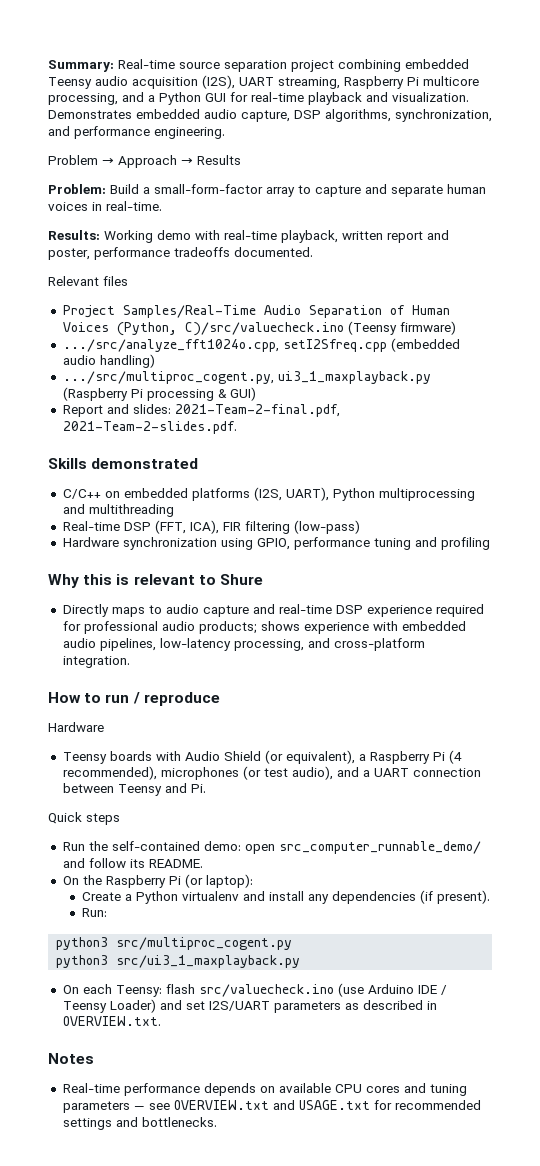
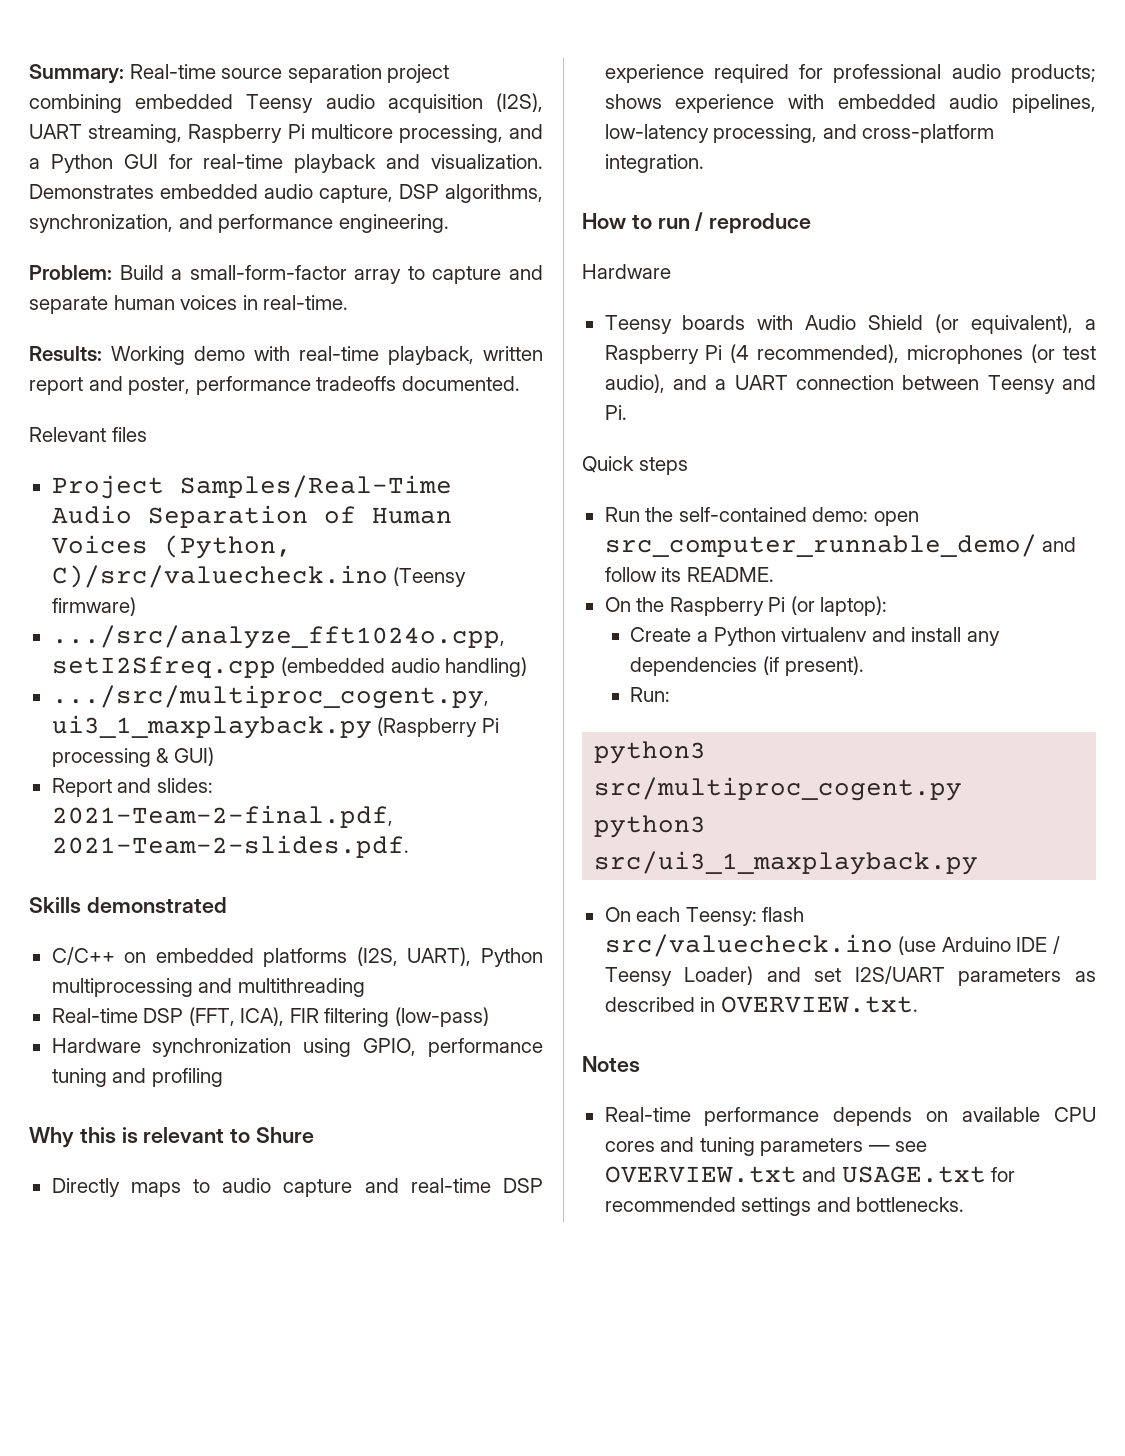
- Problem → Approach → Results

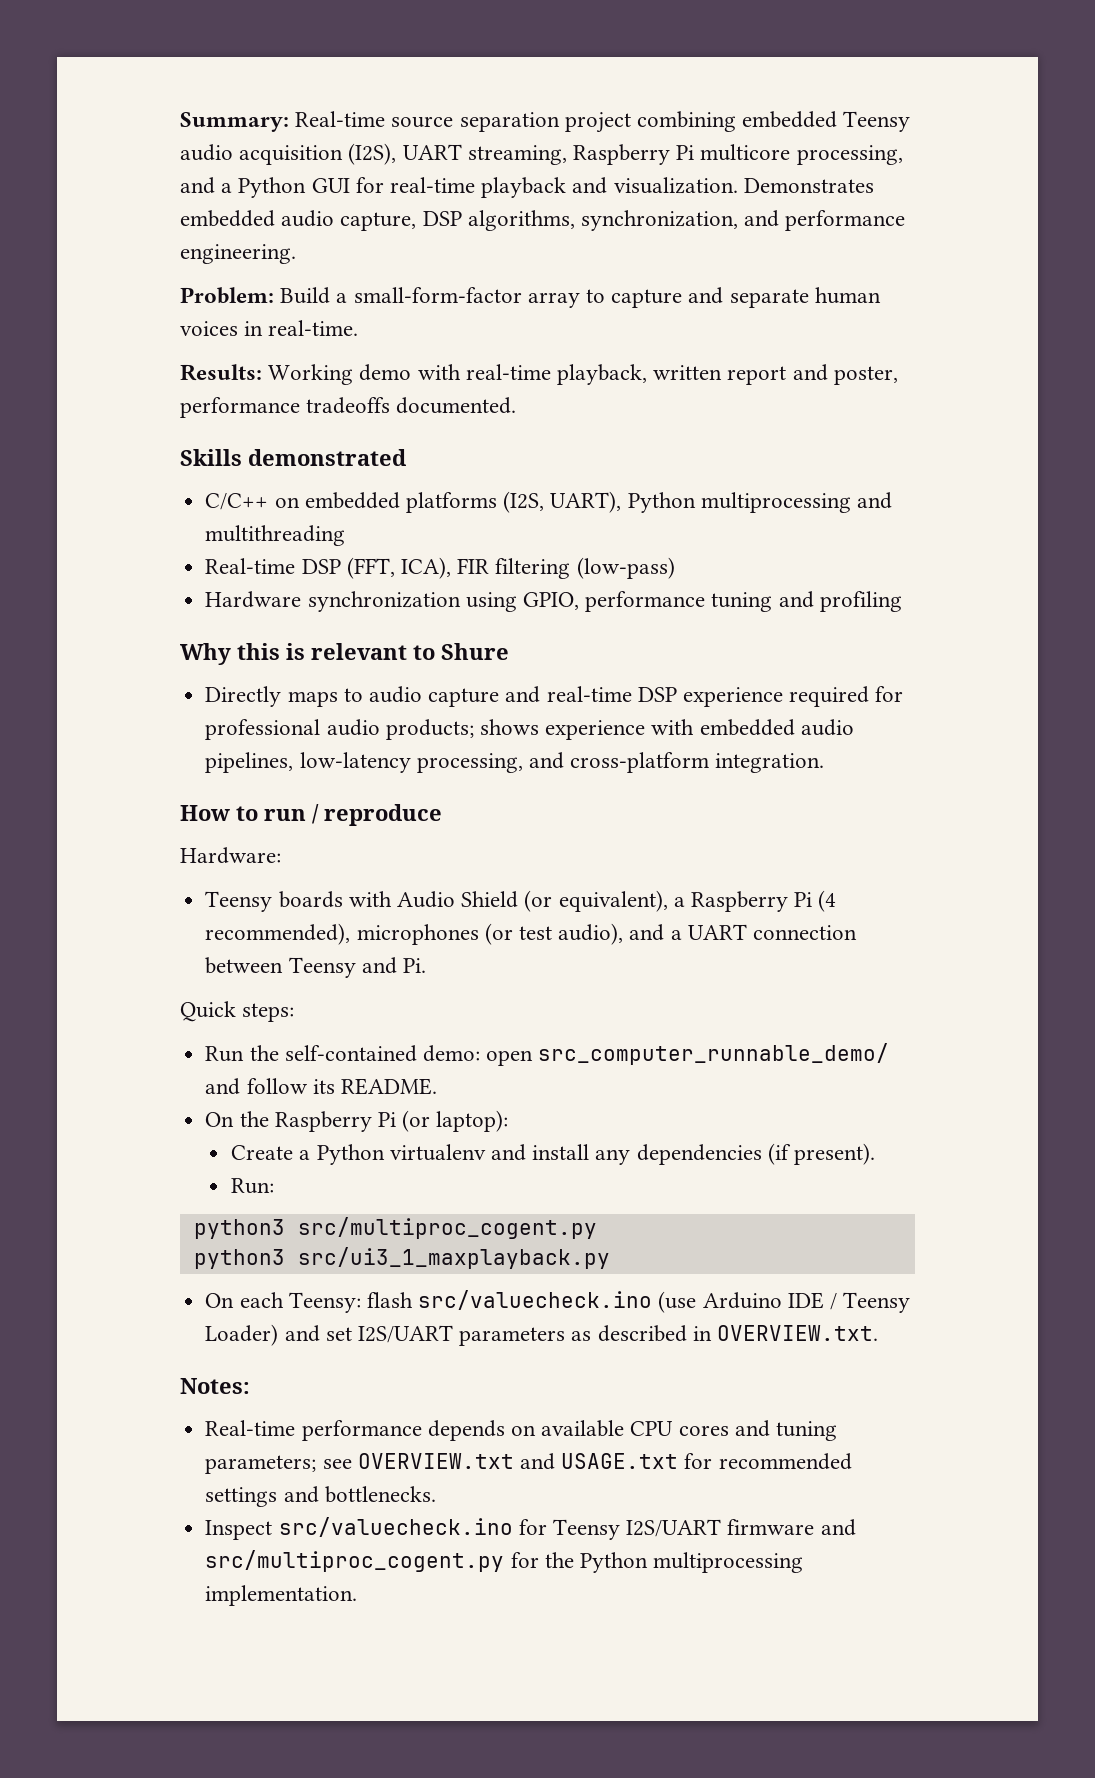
- Relevant files
- Project Samples/Real-Time Audio Separation of Human Voices (Python, C)/src/valuecheck.ino (Teensy firmware)
- .../src/analyze_fft1024o.cpp, setI2Sfreq.cpp (embedded audio handling)
- .../src/multiproc_cogent.py, ui3_1_maxplayback.py (Raspberry Pi processing & GUI)
- Report and slides: 2021-Team-2-final.pdf, 2021-Team-2-slides.pdf.
  How to run / reproduce
- Hardware
+ Hardware:
- Quick steps
+ Quick steps:
- Notes
+ Notes:
- Real-time performance depends on available CPU cores and tuning parameters — see OVERVIEW.txt and USAGE.txt for recommended settings and bottlenecks.
+ Real-time performance depends on available CPU cores and tuning parameters; see OVERVIEW.txt and USAGE.txt for recommended settings and bottlenecks.
+ Inspect src/valuecheck.ino for Teensy I2S/UART firmware and src/multiproc_cogent.py for the Python multiprocessing implementation.

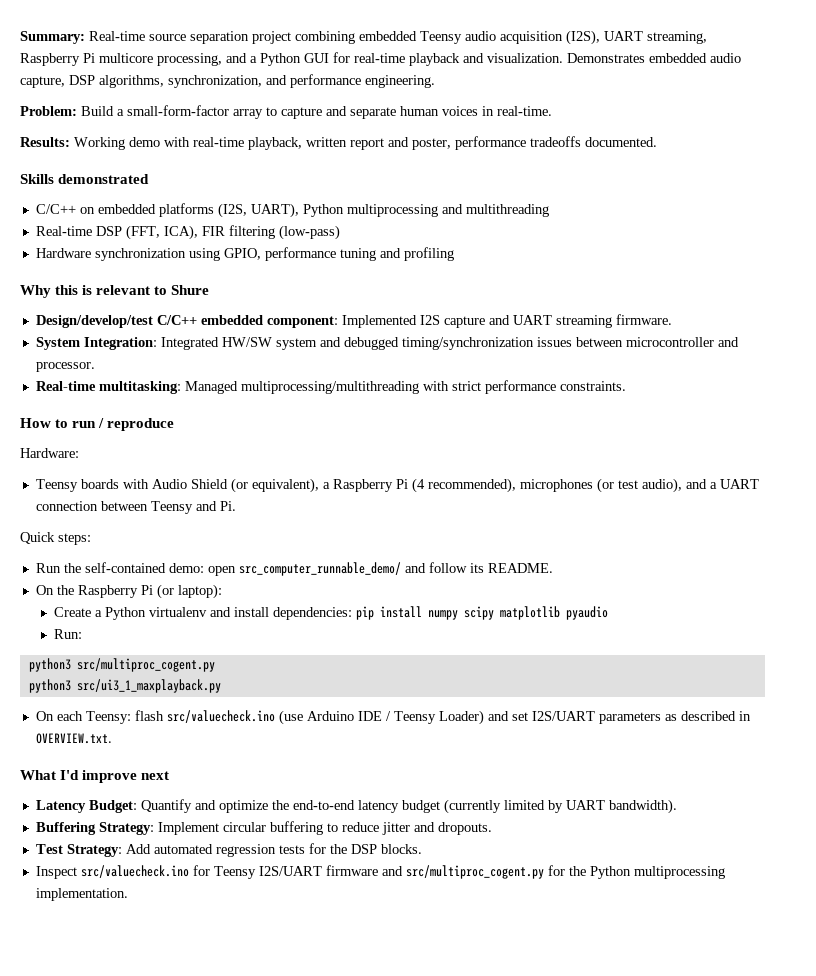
- Directly maps to audio capture and real-time DSP experience required for professional audio products; shows experience with embedded audio pipelines, low-latency processing, and cross-platform integration.
+ Design/develop/test C/C++ embedded component: Implemented I2S capture and UART streaming firmware.
+ System Integration: Integrated HW/SW system and debugged timing/synchronization issues between microcontroller and processor.
+ Real-time multitasking: Managed multiprocessing/multithreading with strict performance constraints.
- Create a Python virtualenv and install any dependencies (if present).
+ Create a Python virtualenv and install dependencies: pip install numpy scipy matplotlib pyaudio
- Notes:
- Real-time performance depends on available CPU cores and tuning parameters; see OVERVIEW.txt and USAGE.txt for recommended settings and bottlenecks.
+ What I'd improve next
+ Latency Budget: Quantify and optimize the end-to-end latency budget (currently limited by UART bandwidth).
+ Buffering Strategy: Implement circular buffering to reduce jitter and dropouts.
+ Test Strategy: Add automated regression tests for the DSP blocks.

